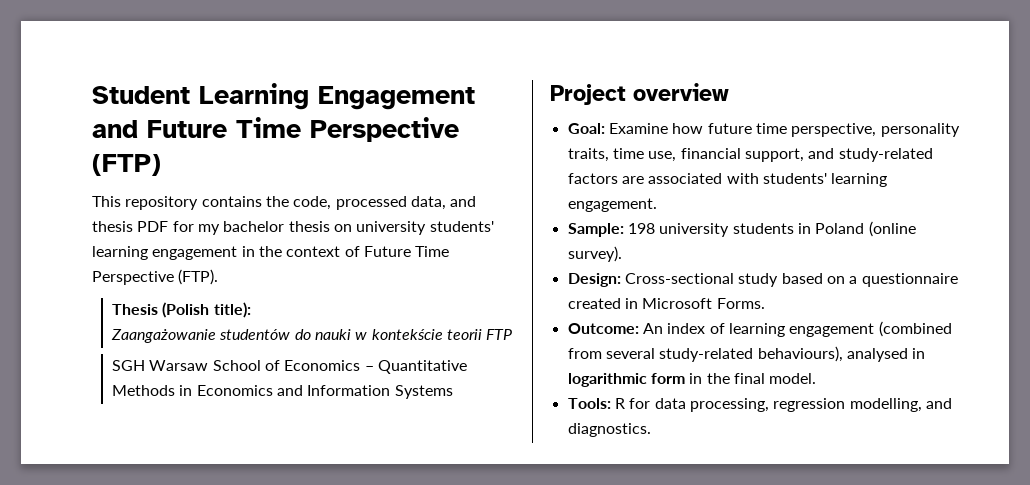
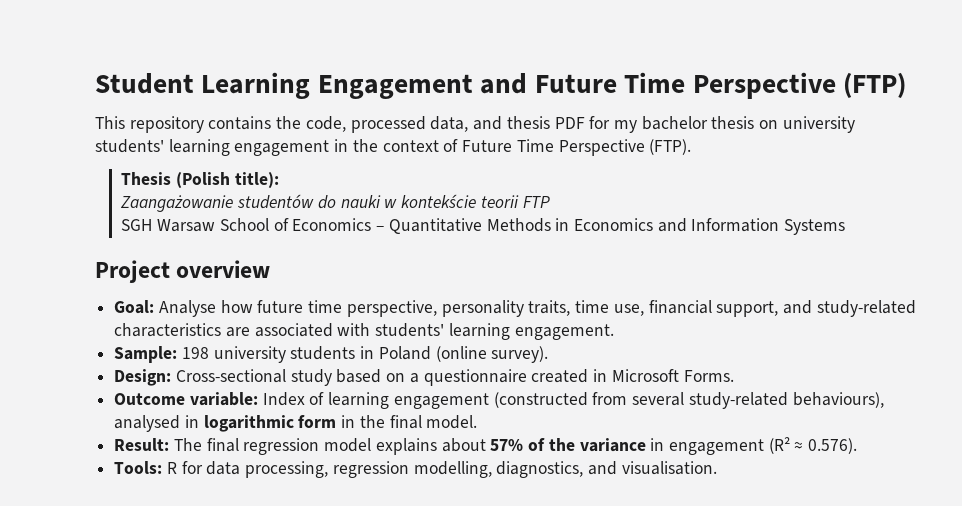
- Goal: Examine how future time perspective, personality traits, time use, financial support, and study-related factors are associated with students' learning engagement.
+ Goal: Analyse how future time perspective, personality traits, time use, financial support, and study-related characteristics are associated with students' learning engagement.
- Outcome: An index of learning engagement (combined from several study-related behaviours), analysed in logarithmic form in the final model.
+ Outcome variable: Index of learning engagement (constructed from several study-related behaviours), analysed in logarithmic form in the final model.
+ Result: The final regression model explains about 57% of the variance in engagement (R² ≈ 0.576).
- Tools: R for data processing, regression modelling, and diagnostics.
+ Tools: R for data processing, regression modelling, diagnostics, and visualisation.

